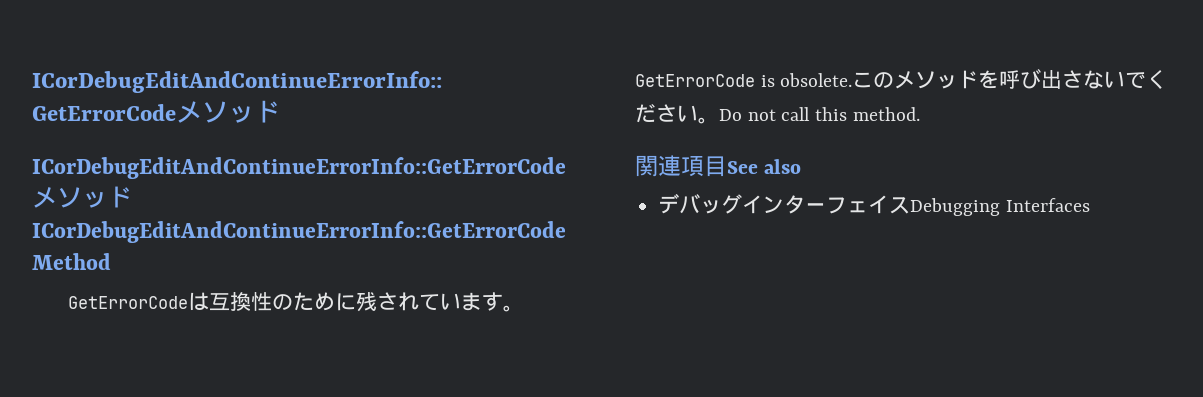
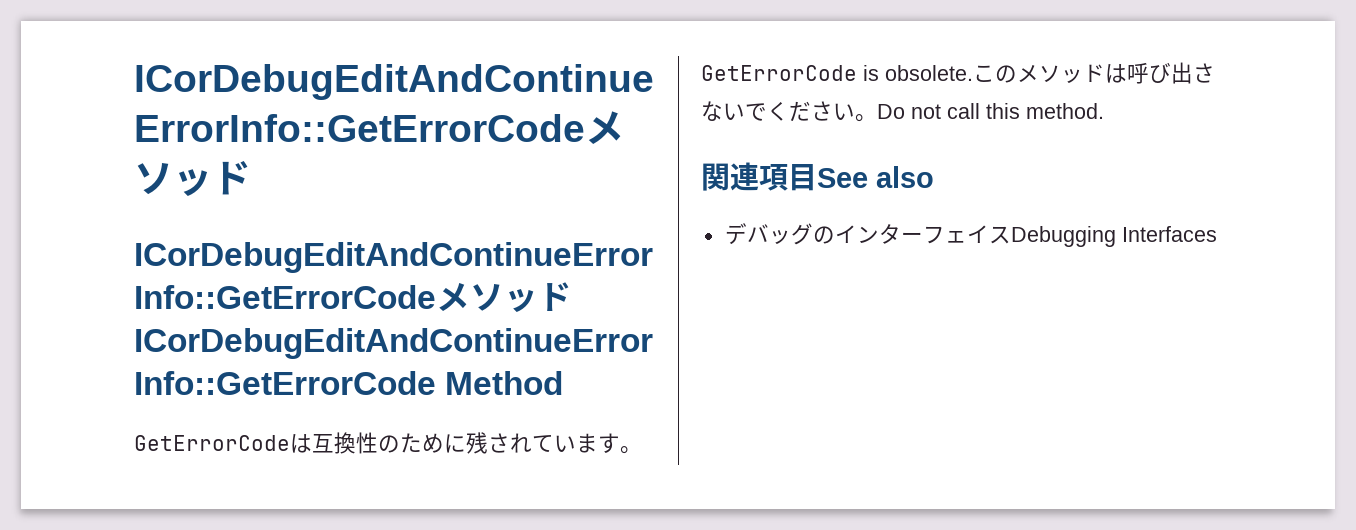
- このメソッドを呼び出さないでください。
+ このメソッドは呼び出さないでください。
- デバッグインターフェイスDebugging Interfaces
+ デバッグのインターフェイスDebugging Interfaces

